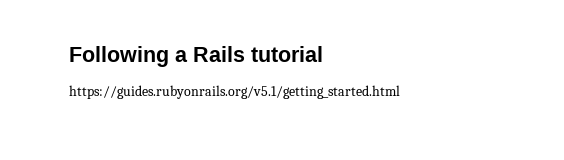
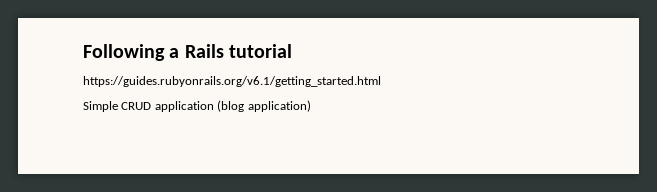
- https://guides.rubyonrails.org/v5.1/getting_started.html
+ https://guides.rubyonrails.org/v6.1/getting_started.html
+ Simple CRUD application (blog application)

